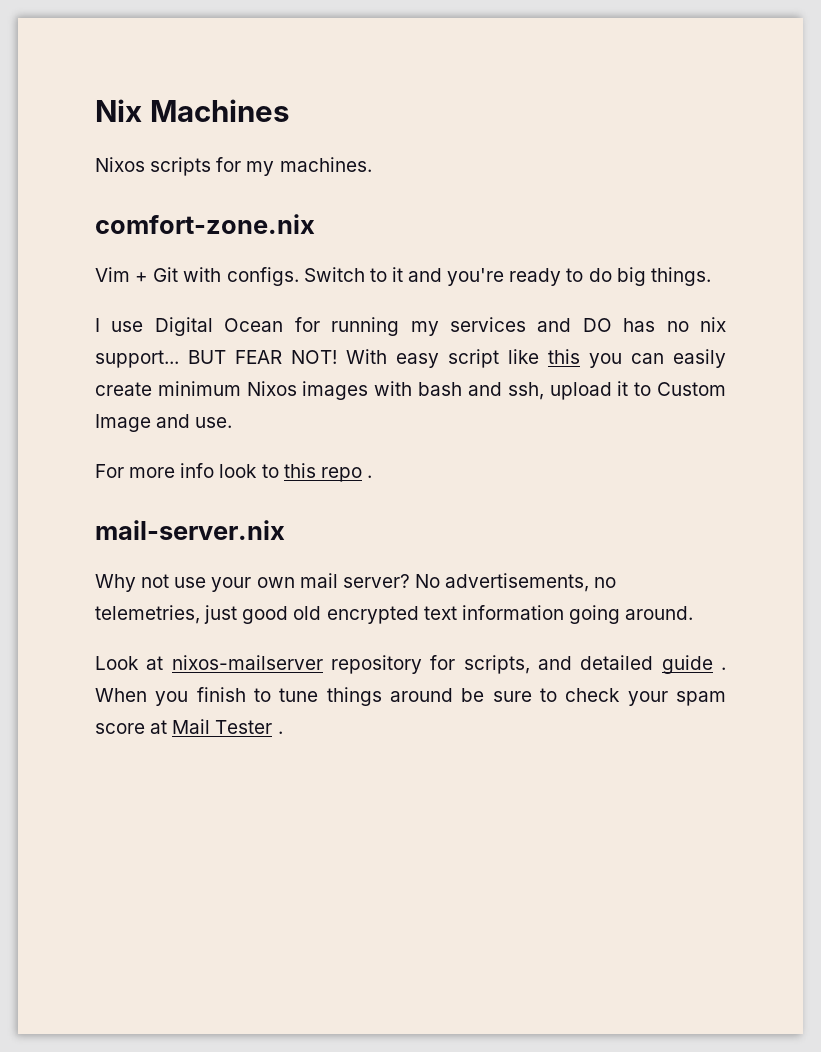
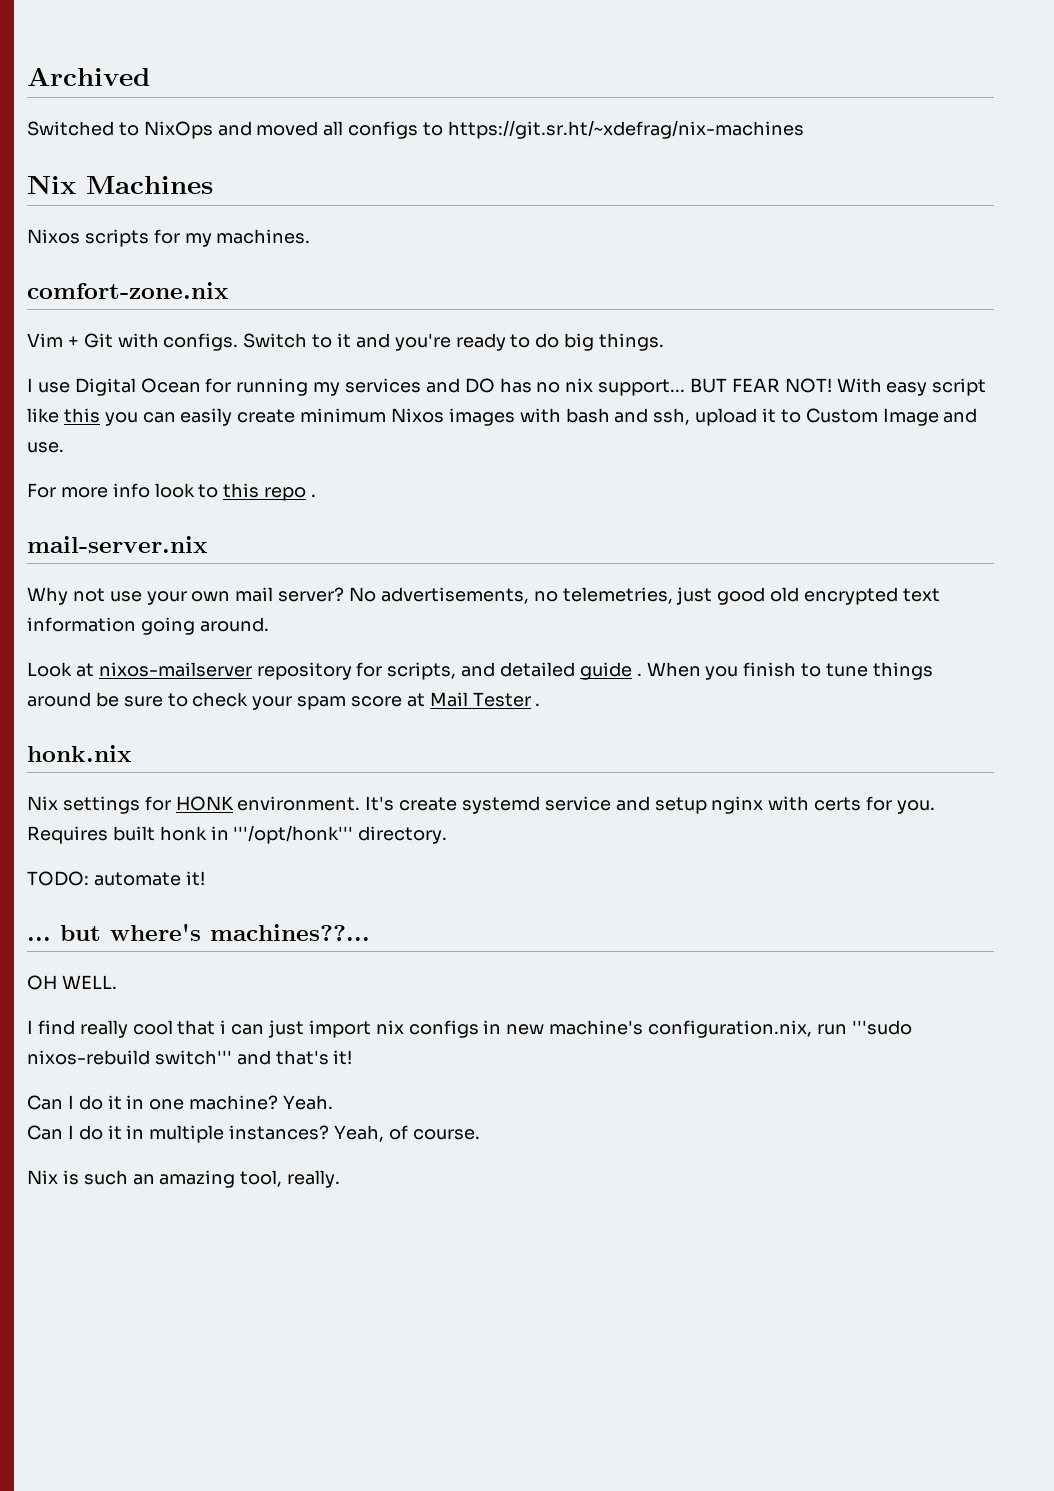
+ Archived
+ Switched to NixOps and moved all configs to https://git.sr.ht/~xdefrag/nix-machines
+ honk.nix
+ Nix settings for HONK environment. It's create systemd service and setup nginx with certs for you. Requires built honk in '''/opt/honk''' directory.
+ TODO: automate it!
+ ... but where's machines??...
+ OH WELL.
+ I find really cool that i can just import nix configs in new machine's configuration.nix, run '''sudo nixos-rebuild switch''' and that's it!
+ Can I do it in one machine? Yeah.
+ Can I do it in multiple instances? Yeah, of course.
+ Nix is such an amazing tool, really.

